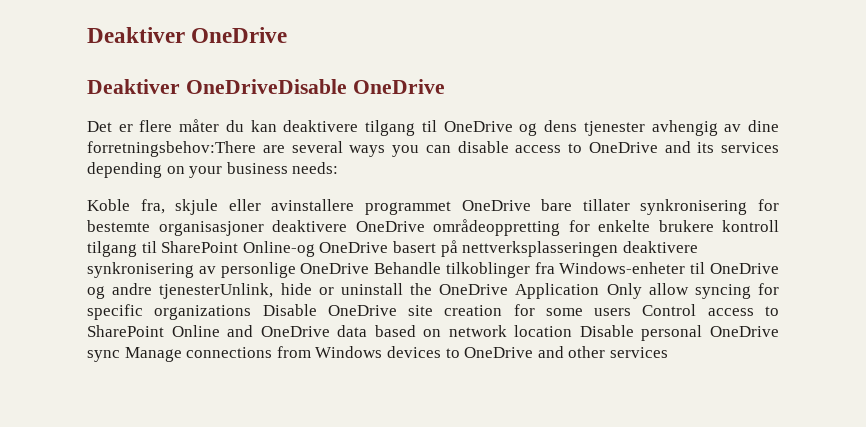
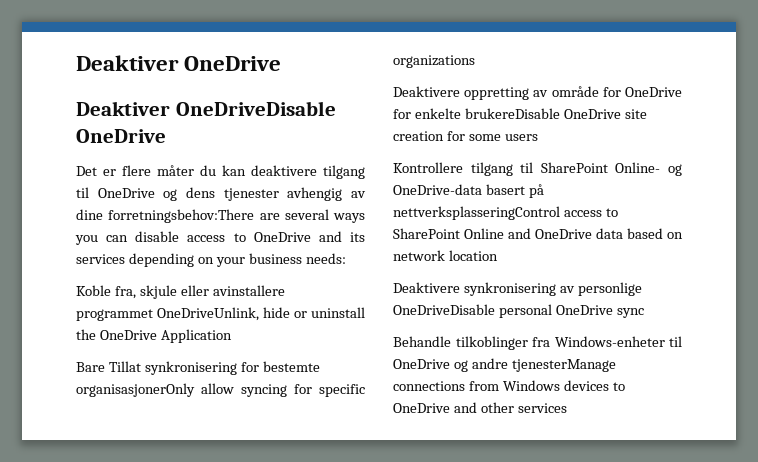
- Koble fra, skjule eller avinstallere programmet OneDrive bare tillater synkronisering for bestemte organisasjoner deaktivere OneDrive områdeoppretting for enkelte brukere kontroll tilgang til SharePoint Online-og OneDrive basert på nettverksplasseringen deaktivere synkronisering av personlige OneDrive Behandle tilkoblinger fra Windows-enheter til OneDrive og andre tjenesterUnlink, hide or uninstall the OneDrive Application Only allow syncing for specific organizations Disable OneDrive site creation for some users Control access to SharePoint Online and OneDrive data based on network location Disable personal OneDrive sync Manage connections from Windows devices to OneDrive and other services
+ Koble fra, skjule eller avinstallere programmet OneDriveUnlink, hide or uninstall the OneDrive Application
+ Bare Tillat synkronisering for bestemte organisasjonerOnly allow syncing for specific organizations
+ Deaktivere oppretting av område for OneDrive for enkelte brukereDisable OneDrive site creation for some users
+ Kontrollere tilgang til SharePoint Online- og OneDrive-data basert på nettverksplasseringControl access to SharePoint Online and OneDrive data based on network location
+ Deaktivere synkronisering av personlige OneDriveDisable personal OneDrive sync
+ Behandle tilkoblinger fra Windows-enheter til OneDrive og andre tjenesterManage connections from Windows devices to OneDrive and other services

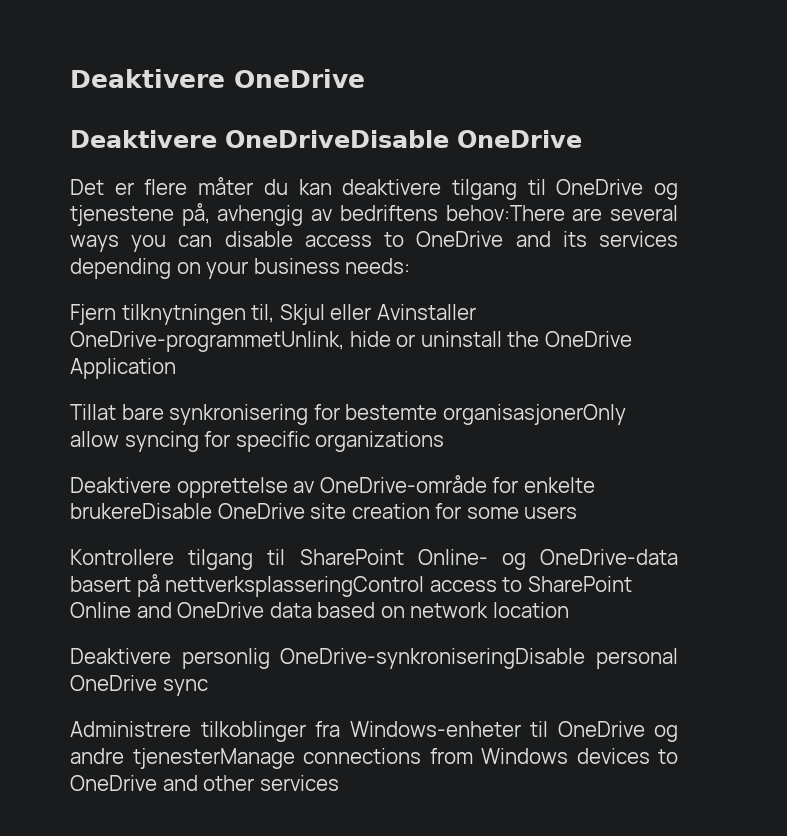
- Deaktiver OneDrive
- Deaktiver OneDriveDisable OneDrive
+ Deaktivere OneDrive
+ Deaktivere OneDriveDisable OneDrive
- Det er flere måter du kan deaktivere tilgang til OneDrive og dens tjenester avhengig av dine forretningsbehov:There are several ways you can disable access to OneDrive and its services depending on your business needs:
+ Det er flere måter du kan deaktivere tilgang til OneDrive og tjenestene på, avhengig av bedriftens behov:There are several ways you can disable access to OneDrive and its services depending on your business needs:
- Koble fra, skjule eller avinstallere programmet OneDriveUnlink, hide or uninstall the OneDrive Application
+ Fjern tilknytningen til, Skjul eller Avinstaller OneDrive-programmetUnlink, hide or uninstall the OneDrive Application
- Bare Tillat synkronisering for bestemte organisasjonerOnly allow syncing for specific organizations
+ Tillat bare synkronisering for bestemte organisasjonerOnly allow syncing for specific organizations
- Deaktivere oppretting av område for OneDrive for enkelte brukereDisable OneDrive site creation for some users
+ Deaktivere opprettelse av OneDrive-område for enkelte brukereDisable OneDrive site creation for some users
- Deaktivere synkronisering av personlige OneDriveDisable personal OneDrive sync
+ Deaktivere personlig OneDrive-synkroniseringDisable personal OneDrive sync
- Behandle tilkoblinger fra Windows-enheter til OneDrive og andre tjenesterManage connections from Windows devices to OneDrive and other services
+ Administrere tilkoblinger fra Windows-enheter til OneDrive og andre tjenesterManage connections from Windows devices to OneDrive and other services

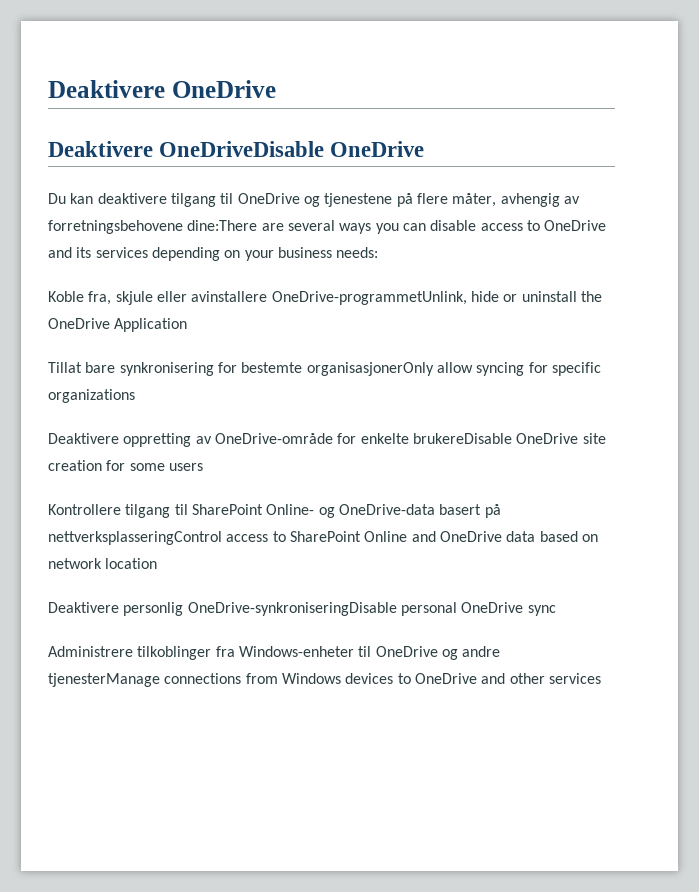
- Det er flere måter du kan deaktivere tilgang til OneDrive og tjenestene på, avhengig av bedriftens behov:There are several ways you can disable access to OneDrive and its services depending on your business needs:
+ Du kan deaktivere tilgang til OneDrive og tjenestene på flere måter, avhengig av forretningsbehovene dine:There are several ways you can disable access to OneDrive and its services depending on your business needs:
- Fjern tilknytningen til, Skjul eller Avinstaller OneDrive-programmetUnlink, hide or uninstall the OneDrive Application
+ Koble fra, skjule eller avinstallere OneDrive-programmetUnlink, hide or uninstall the OneDrive Application
- Deaktivere opprettelse av OneDrive-område for enkelte brukereDisable OneDrive site creation for some users
+ Deaktivere oppretting av OneDrive-område for enkelte brukereDisable OneDrive site creation for some users

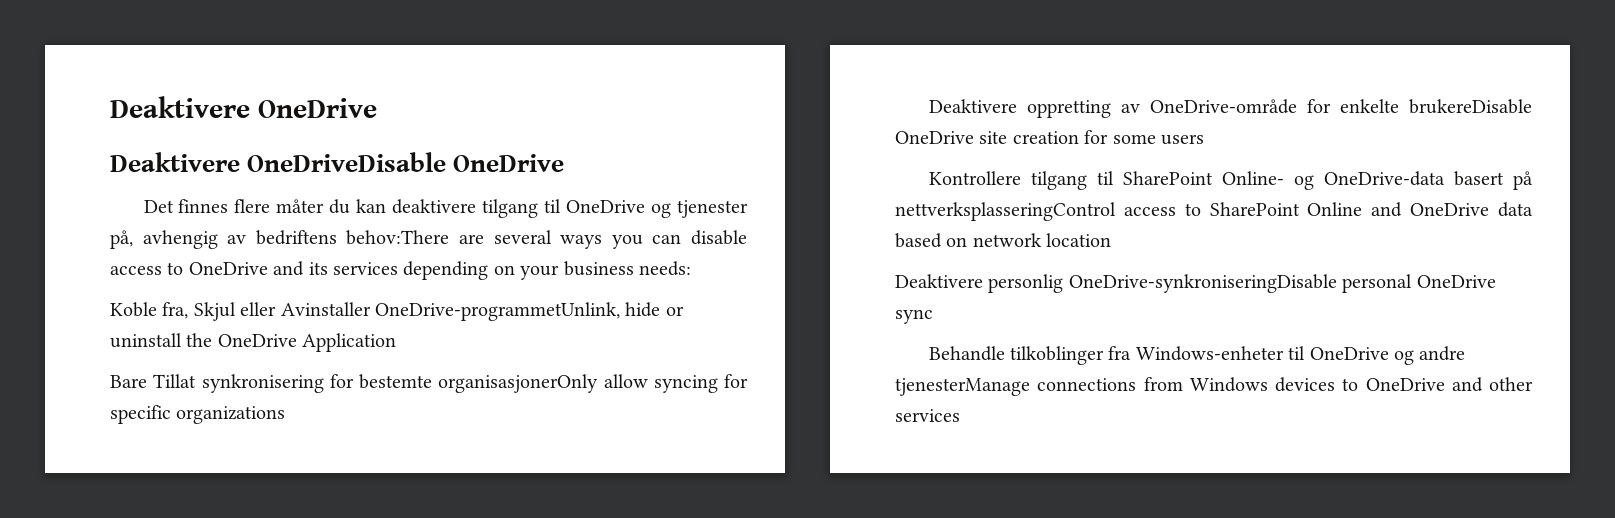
- Du kan deaktivere tilgang til OneDrive og tjenestene på flere måter, avhengig av forretningsbehovene dine:There are several ways you can disable access to OneDrive and its services depending on your business needs:
+ Det finnes flere måter du kan deaktivere tilgang til OneDrive og tjenester på, avhengig av bedriftens behov:There are several ways you can disable access to OneDrive and its services depending on your business needs:
- Koble fra, skjule eller avinstallere OneDrive-programmetUnlink, hide or uninstall the OneDrive Application
+ Koble fra, Skjul eller Avinstaller OneDrive-programmetUnlink, hide or uninstall the OneDrive Application
- Tillat bare synkronisering for bestemte organisasjonerOnly allow syncing for specific organizations
+ Bare Tillat synkronisering for bestemte organisasjonerOnly allow syncing for specific organizations
- Administrere tilkoblinger fra Windows-enheter til OneDrive og andre tjenesterManage connections from Windows devices to OneDrive and other services
+ Behandle tilkoblinger fra Windows-enheter til OneDrive og andre tjenesterManage connections from Windows devices to OneDrive and other services

